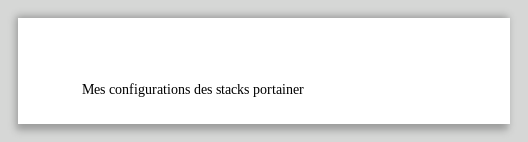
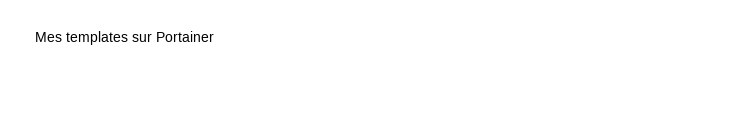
- Mes configurations des stacks portainer
+ Mes templates sur Portainer

